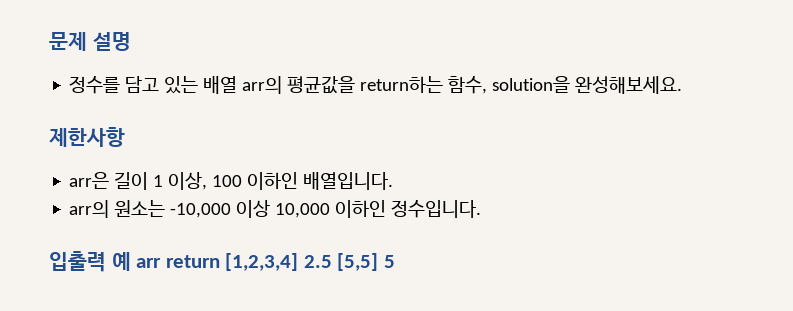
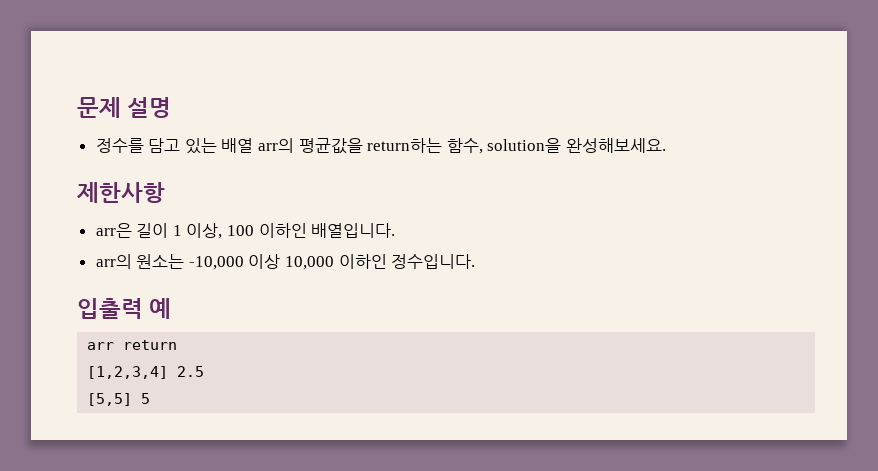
- 입출력 예 arr return [1,2,3,4] 2.5 [5,5] 5
+ 입출력 예
+ arr return
+ [1,2,3,4] 2.5
+ [5,5] 5

